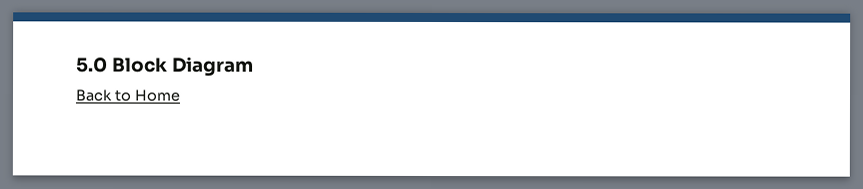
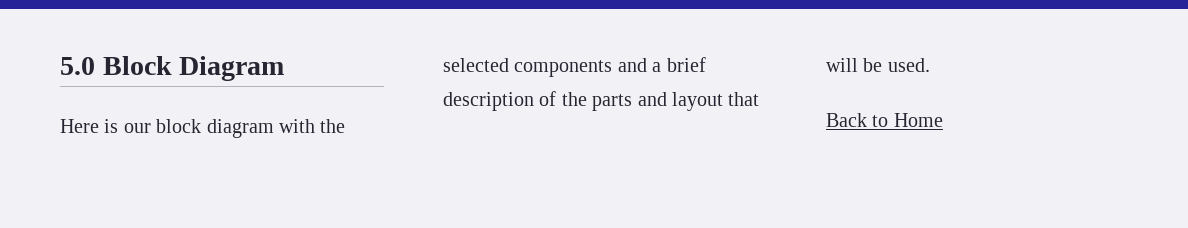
+ Here is our block diagram with the selected components and a brief description of the parts and layout that will be used.

